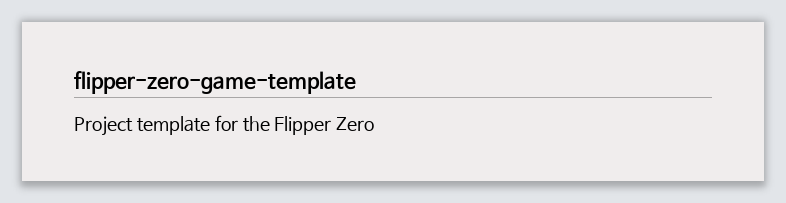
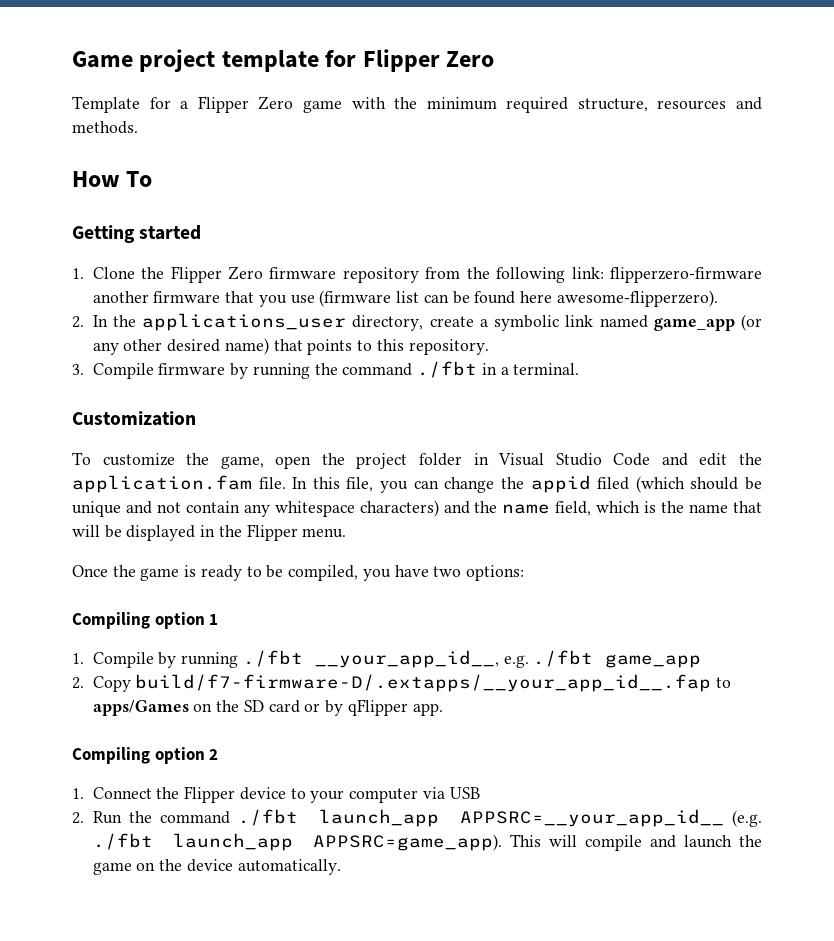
- flipper-zero-game-template
- Project template for the Flipper Zero
+ Game project template for Flipper Zero
+ Template for a Flipper Zero game with the minimum required structure, resources and methods.
+ How To
+ Getting started
+ 1. Clone the Flipper Zero firmware repository from the following link: flipperzero-firmware another firmware that you use (firmware list can be found here awesome-flipperzero).
+ 2. In the applications_user directory, create a symbolic link named game_app (or any other desired name) that points to this repository.
+ 3. Compile firmware by running the command ./fbt in a terminal.
+ Customization
+ To customize the game, open the project folder in Visual Studio Code and edit the application.fam file. In this file, you can change the appid filed (which should be unique and not contain any whitespace characters) and the name field, which is the name that will be displayed in the Flipper menu.
+ Once the game is ready to be compiled, you have two options:
+ Compiling option 1
+ 1. Compile by running ./fbt __your_app_id__, e.g. ./fbt game_app
+ 2. Copy build/f7-firmware-D/.extapps/__your_app_id__.fap to apps/Games on the SD card or by qFlipper app.
+ Compiling option 2
+ 1. Connect the Flipper device to your computer via USB
+ 2. Run the command ./fbt launch_app APPSRC=__your_app_id__ (e.g. ./fbt launch_app APPSRC=game_app). This will compile and launch the game on the device automatically.

